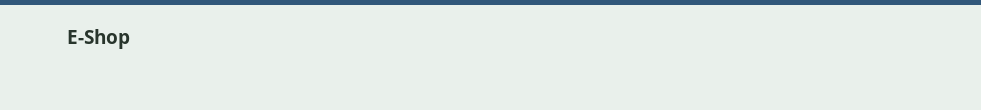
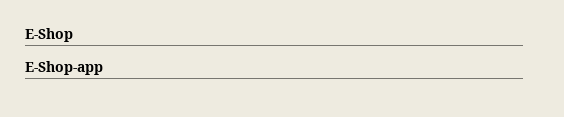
+ E-Shop-app

